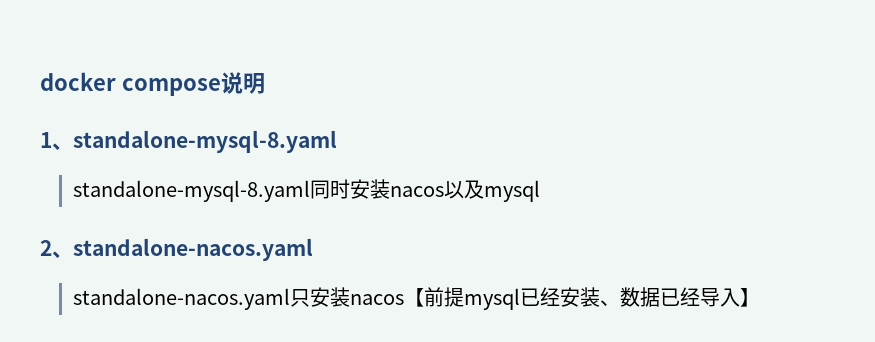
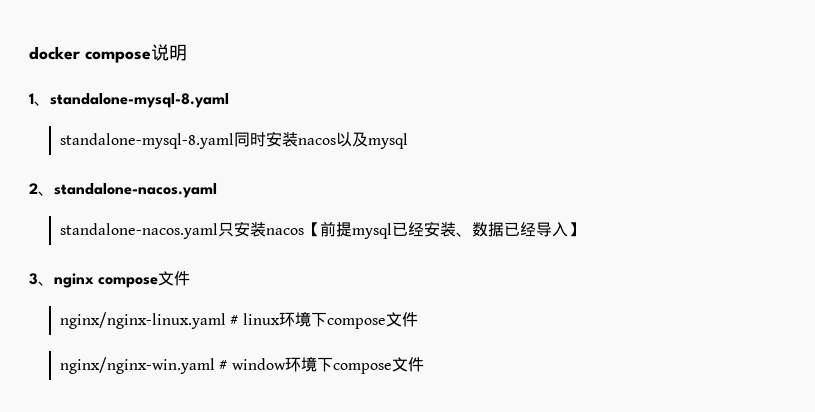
+ 3、nginx compose文件
+ nginx/nginx-linux.yaml # linux环境下compose文件
+ nginx/nginx-win.yaml # window环境下compose文件

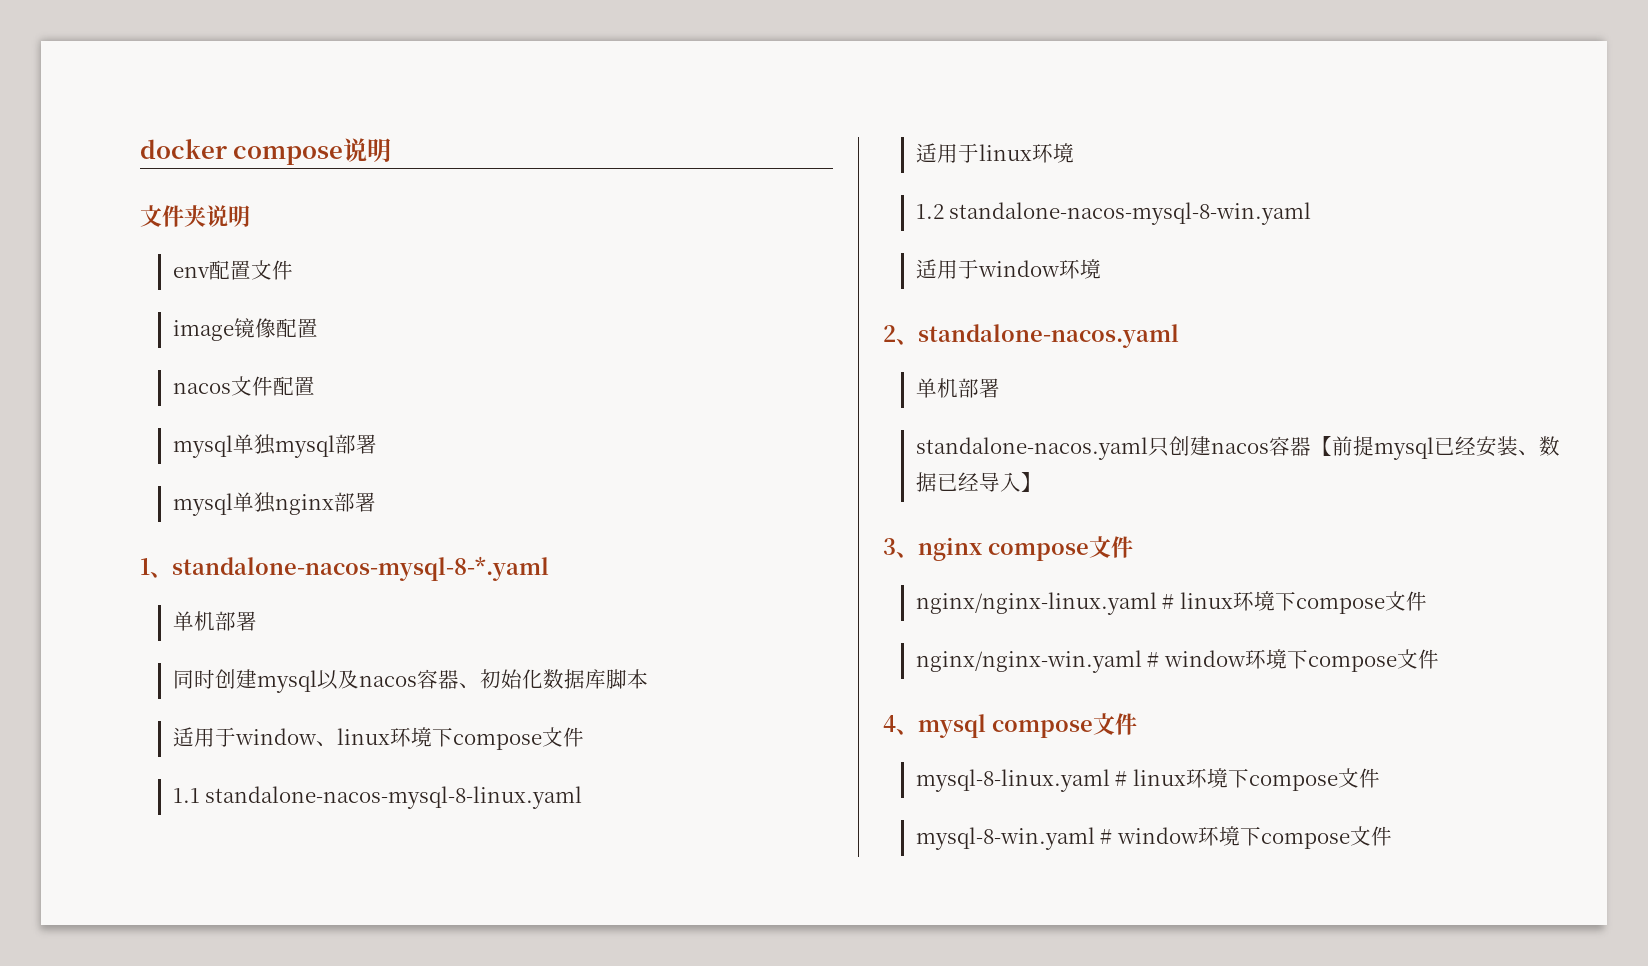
- 1、standalone-mysql-8.yaml
- standalone-mysql-8.yaml同时安装nacos以及mysql
+ 文件夹说明
+ env配置文件
+ image镜像配置
+ nacos文件配置
+ mysql单独mysql部署
+ mysql单独nginx部署
+ 1、standalone-nacos-mysql-8-*.yaml
+ 单机部署
+ 同时创建mysql以及nacos容器、初始化数据库脚本
+ 适用于window、linux环境下compose文件
+ 1.1 standalone-nacos-mysql-8-linux.yaml
+ 适用于linux环境
+ 1.2 standalone-nacos-mysql-8-win.yaml
+ 适用于window环境
  2、standalone-nacos.yaml
+ 单机部署
- standalone-nacos.yaml只安装nacos【前提mysql已经安装、数据已经导入】
+ standalone-nacos.yaml只创建nacos容器【前提mysql已经安装、数据已经导入】
+ 4、mysql compose文件
+ mysql-8-linux.yaml # linux环境下compose文件
+ mysql-8-win.yaml # window环境下compose文件

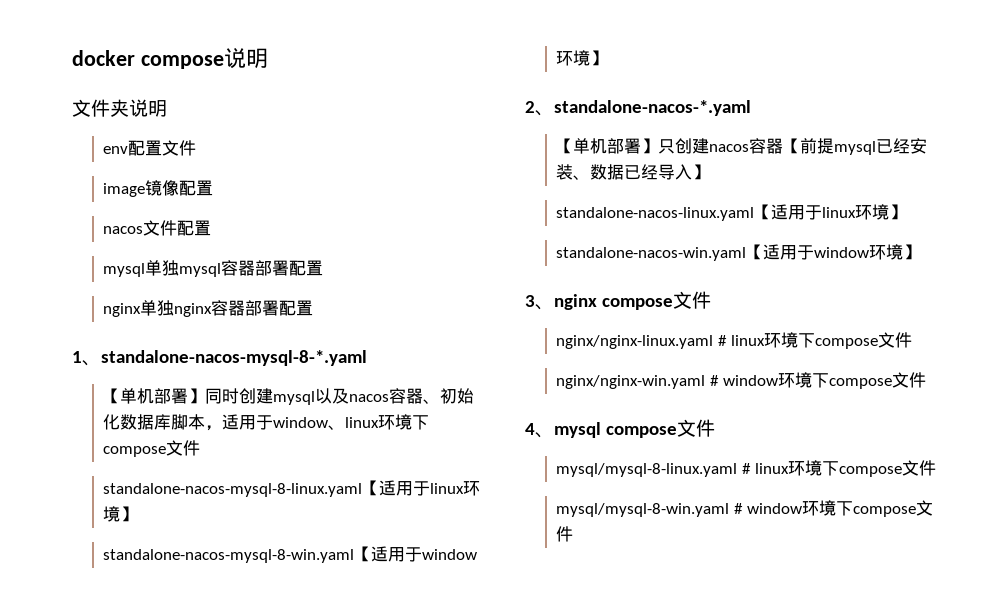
- mysql单独mysql部署
- mysql单独nginx部署
+ mysql单独mysql容器部署配置
+ nginx单独nginx容器部署配置
  1、standalone-nacos-mysql-8-*.yaml
- 单机部署
- 同时创建mysql以及nacos容器、初始化数据库脚本
- 适用于window、linux环境下compose文件
+ 【单机部署】同时创建mysql以及nacos容器、初始化数据库脚本，适用于window、linux环境下compose文件
- 1.1 standalone-nacos-mysql-8-linux.yaml
- 适用于linux环境
- 1.2 standalone-nacos-mysql-8-win.yaml
- 适用于window环境
+ standalone-nacos-mysql-8-linux.yaml【适用于linux环境】
+ standalone-nacos-mysql-8-win.yaml【适用于window环境】
- 2、standalone-nacos.yaml
- 单机部署
- standalone-nacos.yaml只创建nacos容器【前提mysql已经安装、数据已经导入】
+ 2、standalone-nacos-*.yaml
+ 【单机部署】只创建nacos容器【前提mysql已经安装、数据已经导入】
+ standalone-nacos-linux.yaml【适用于linux环境】
+ standalone-nacos-win.yaml【适用于window环境】
- mysql-8-linux.yaml # linux环境下compose文件
- mysql-8-win.yaml # window环境下compose文件
+ mysql/mysql-8-linux.yaml # linux环境下compose文件
+ mysql/mysql-8-win.yaml # window环境下compose文件

